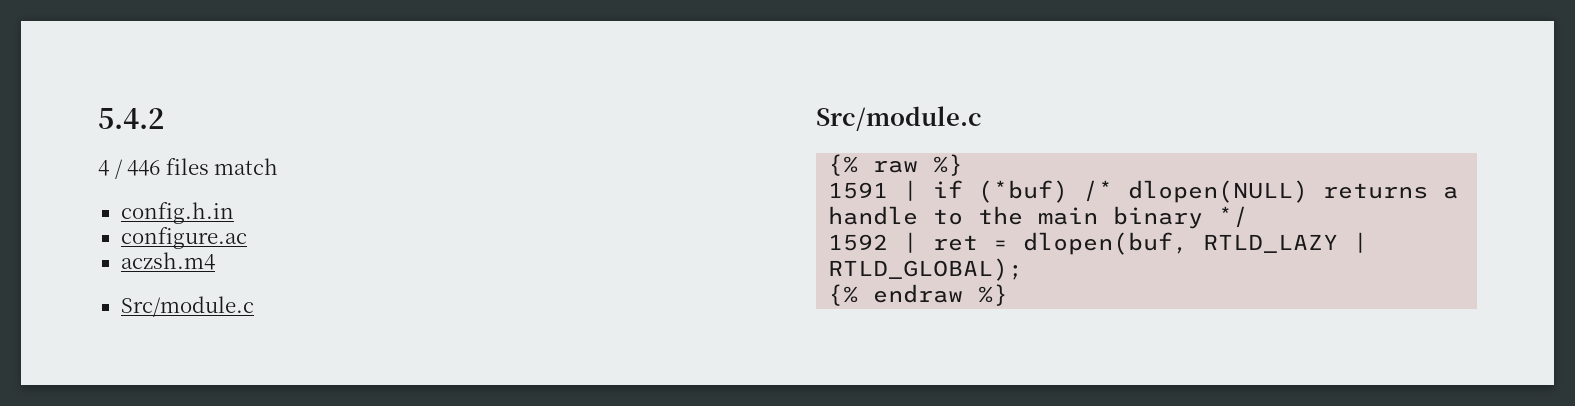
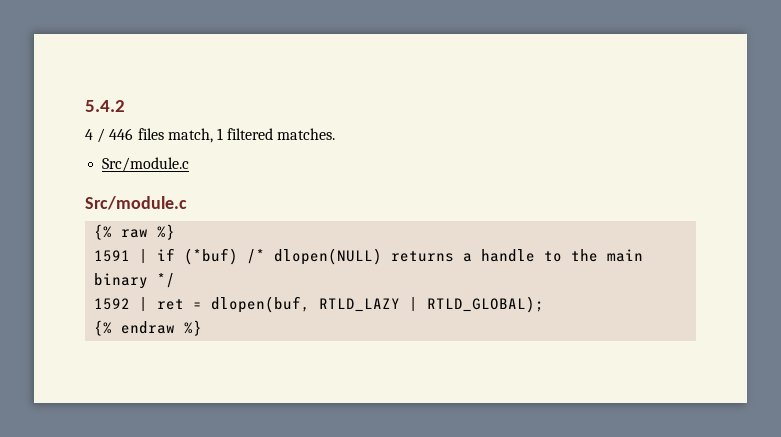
- 4 / 446 files match
- config.h.in
- configure.ac
- aczsh.m4
+ 4 / 446 files match, 1 filtered matches.

